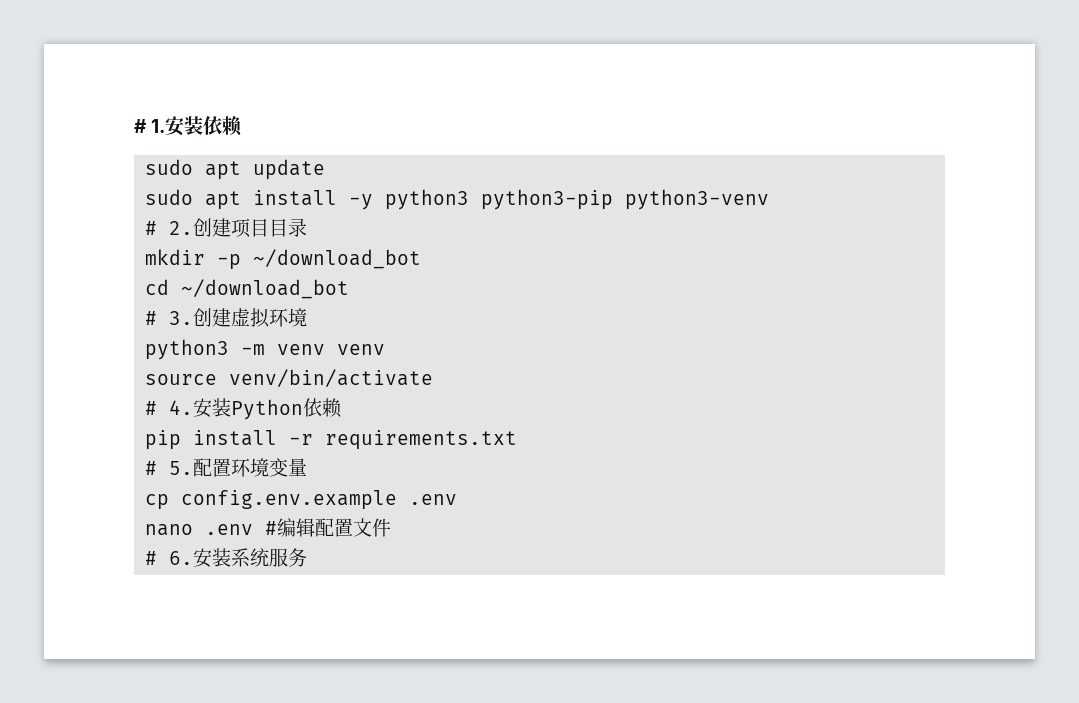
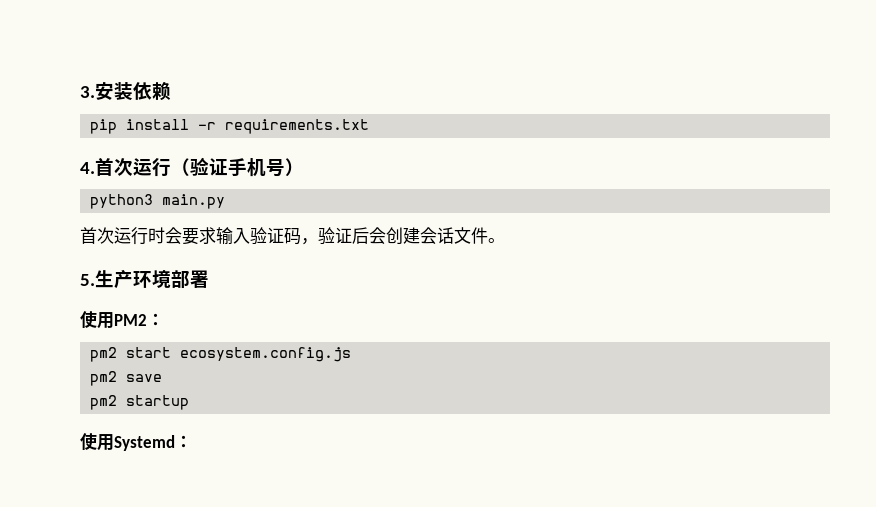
- # 1.安装依赖
+ 3.安装依赖
- sudo apt update
- sudo apt install -y python3 python3-pip python3-venv
- # 2.创建项目目录
- mkdir -p ~/download_bot
- cd ~/download_bot
- # 3.创建虚拟环境
- python3 -m venv venv
- source venv/bin/activate
- # 4.安装Python依赖
  pip install -r requirements.txt
- # 5.配置环境变量
- cp config.env.example .env
- nano .env #编辑配置文件
- # 6.安装系统服务
+ 4.首次运行（验证手机号）
+ python3 main.py
+ 首次运行时会要求输入验证码，验证后会创建会话文件。
+ 5.生产环境部署
+ 使用PM2：
+ pm2 start ecosystem.config.js
+ pm2 save
+ pm2 startup
+ 使用Systemd：

